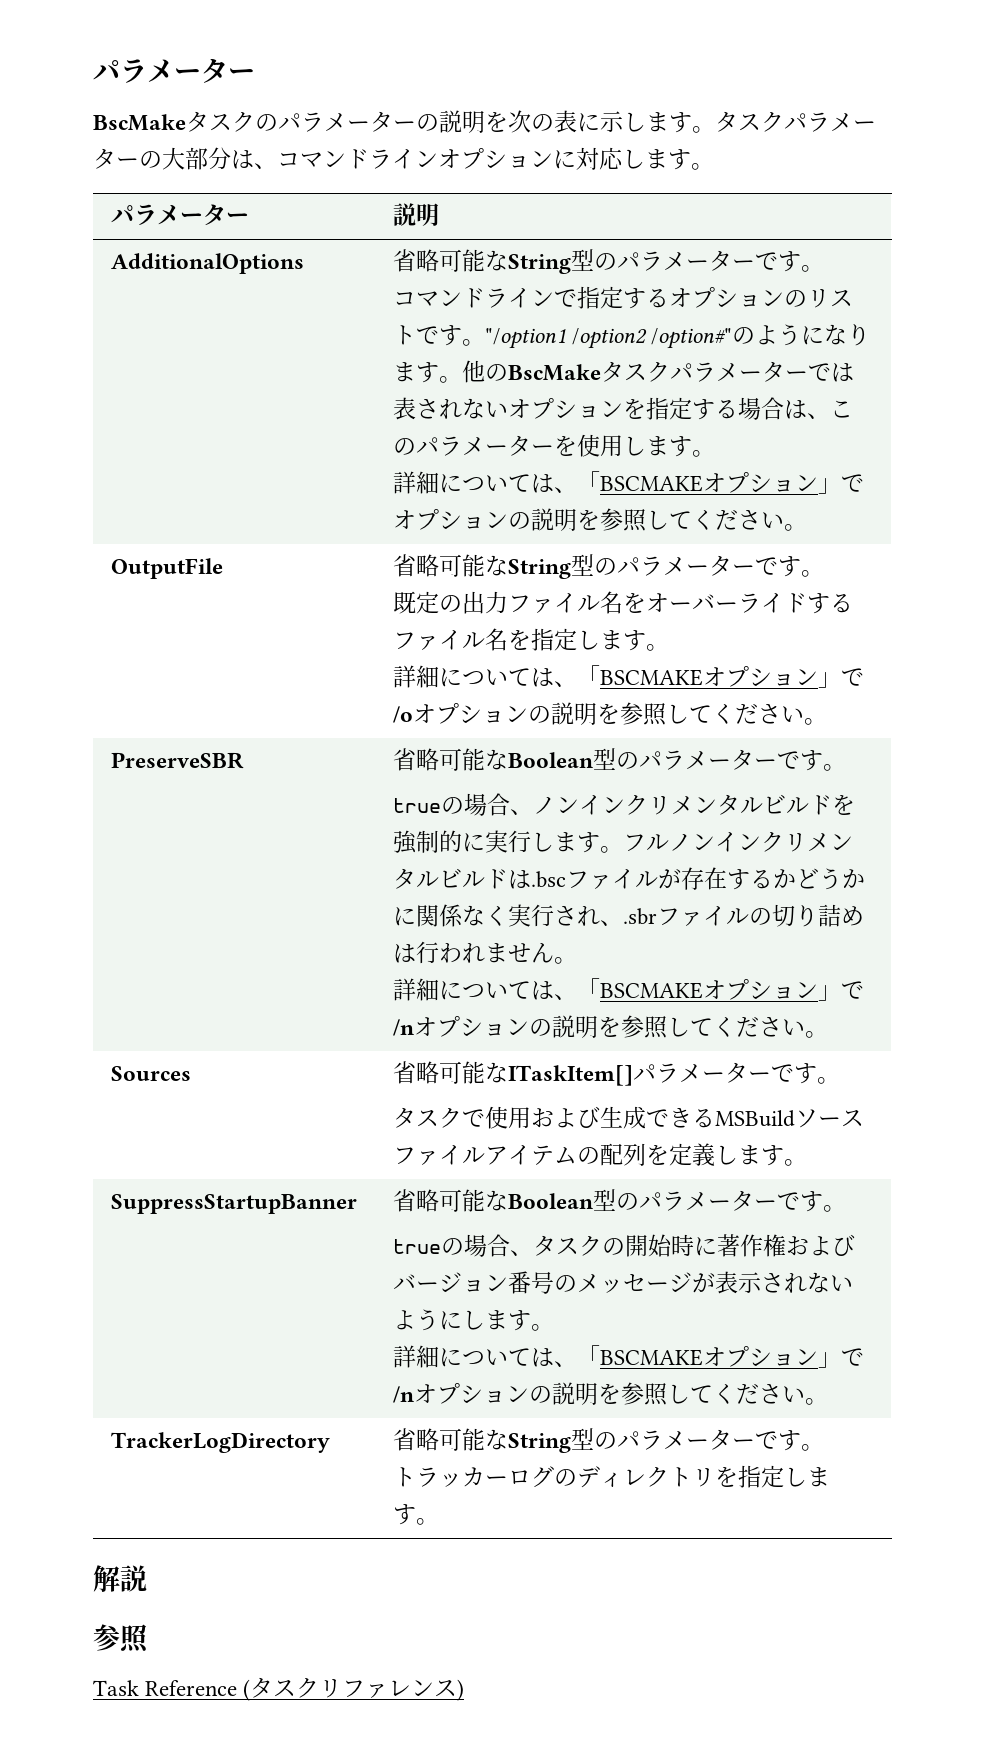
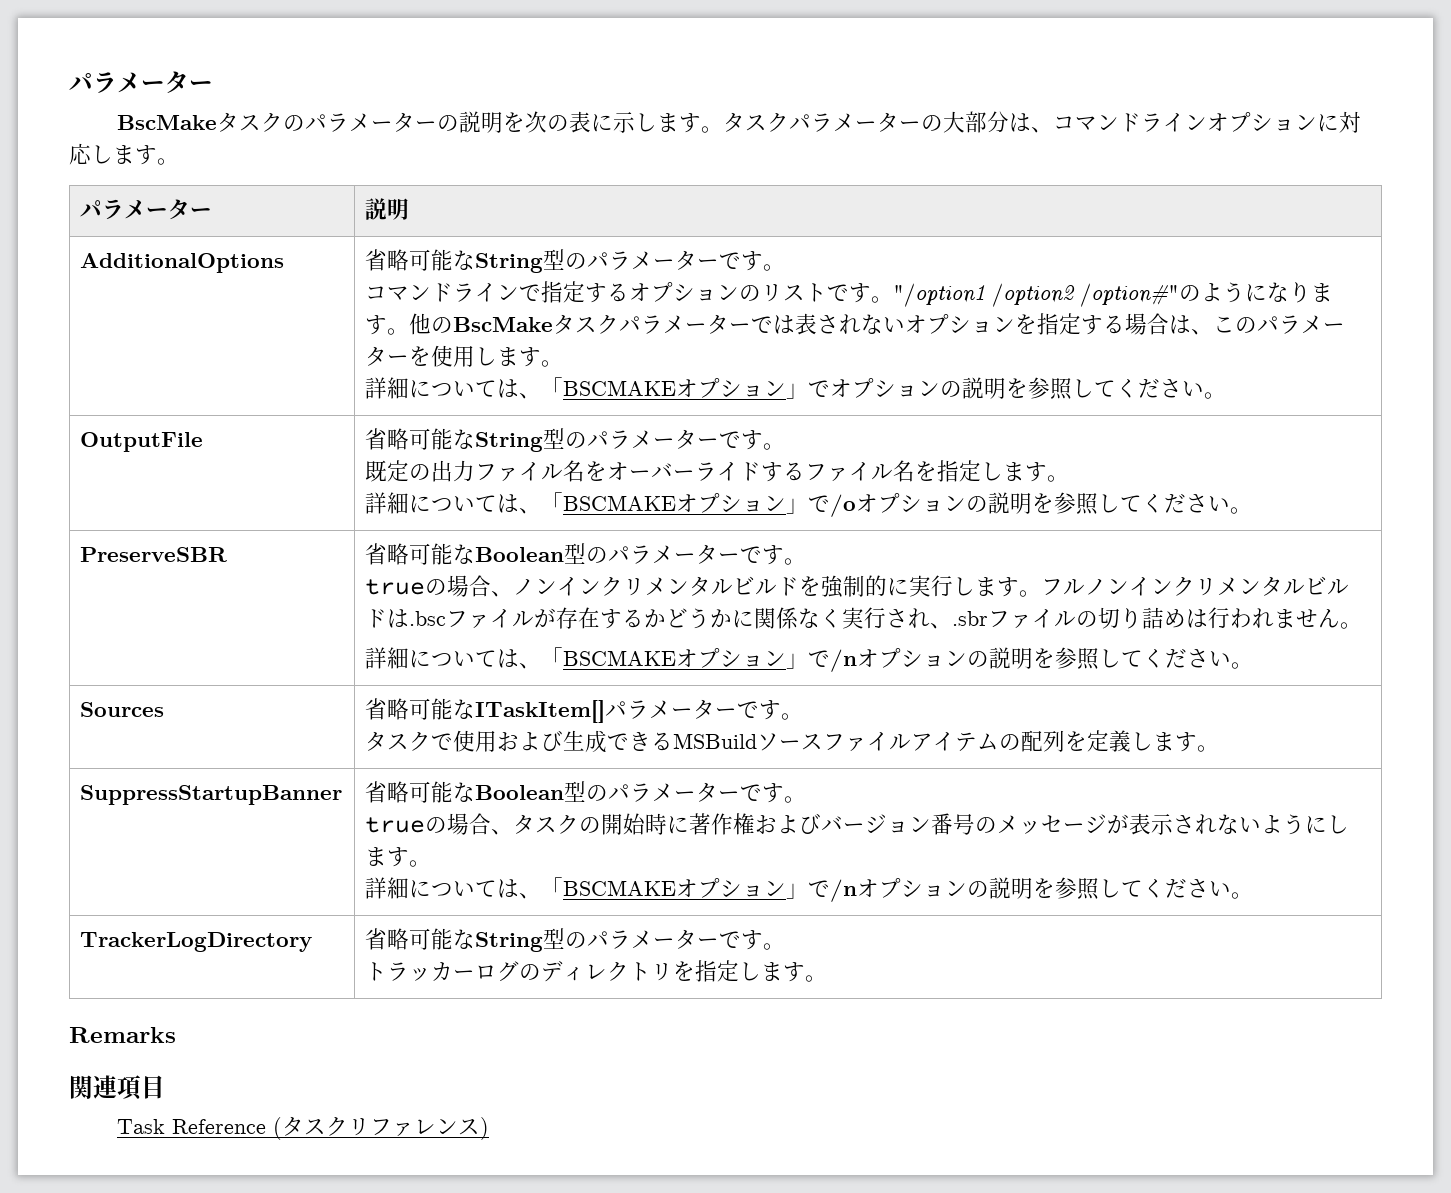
- 解説
- 参照
+ Remarks
+ 関連項目

